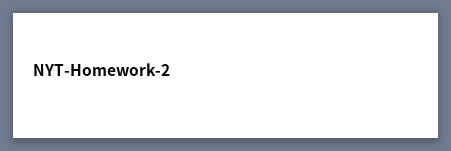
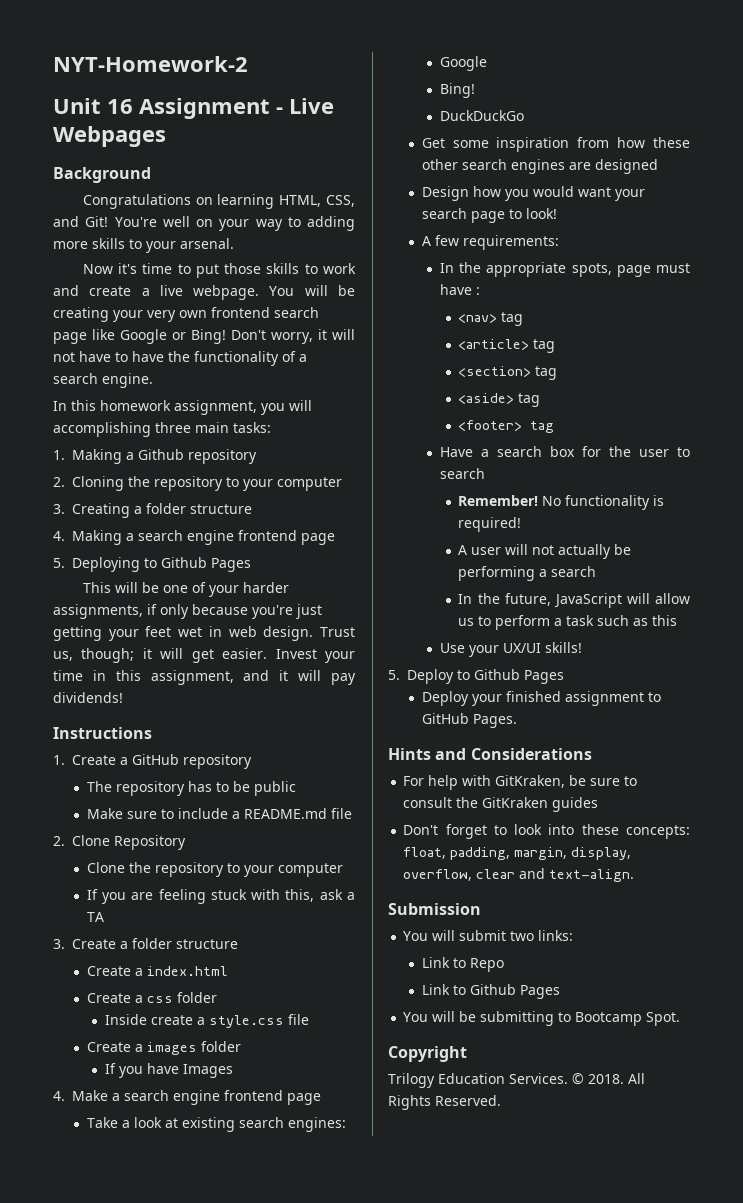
+ Unit 16 Assignment - Live Webpages
+ Background
+ Congratulations on learning HTML, CSS, and Git! You're well on your way to adding more skills to your arsenal.
+ Now it's time to put those skills to work and create a live webpage. You will be creating your very own frontend search page like Google or Bing! Don't worry, it will not have to have the functionality of a search engine.
+ In this homework assignment, you will accomplishing three main tasks:
+ 1. Making a Github repository
+ 2. Cloning the repository to your computer
+ 3. Creating a folder structure
+ 4. Making a search engine frontend page
+ 5. Deploying to Github Pages
+ This will be one of your harder assignments, if only because you're just getting your feet wet in web design. Trust us, though; it will get easier. Invest your time in this assignment, and it will pay dividends!
+ Instructions
+ 1. Create a GitHub repository
+ The repository has to be public
+ Make sure to include a README.md file
+ 2. Clone Repository
+ Clone the repository to your computer
+ If you are feeling stuck with this, ask a TA
+ 3. Create a folder structure
+ Create a index.html
+ Create a css folder
+ Inside create a style.css file
+ Create a images folder
+ If you have Images
+ 4. Make a search engine frontend page
+ Take a look at existing search engines:
+ Google
+ Bing!
+ DuckDuckGo
+ Get some inspiration from how these other search engines are designed
+ Design how you would want your search page to look!
+ A few requirements:
+ In the appropriate spots, page must have :
+ <nav> tag
+ <article> tag
+ <section> tag
+ <aside> tag
+ <footer> tag
+ Have a search box for the user to search
+ Remember! No functionality is required!
+ A user will not actually be performing a search
+ In the future, JavaScript will allow us to perform a task such as this
+ Use your UX/UI skills!
+ 5. Deploy to Github Pages
+ Deploy your finished assignment to GitHub Pages.
+ Hints and Considerations
+ For help with GitKraken, be sure to consult the GitKraken guides
+ Don't forget to look into these concepts: float, padding, margin, display, overflow, clear and text-align.
+ Submission
+ You will submit two links:
+ Link to Repo
+ Link to Github Pages
+ You will be submitting to Bootcamp Spot.
+ Copyright
+ Trilogy Education Services. © 2018. All Rights Reserved.

